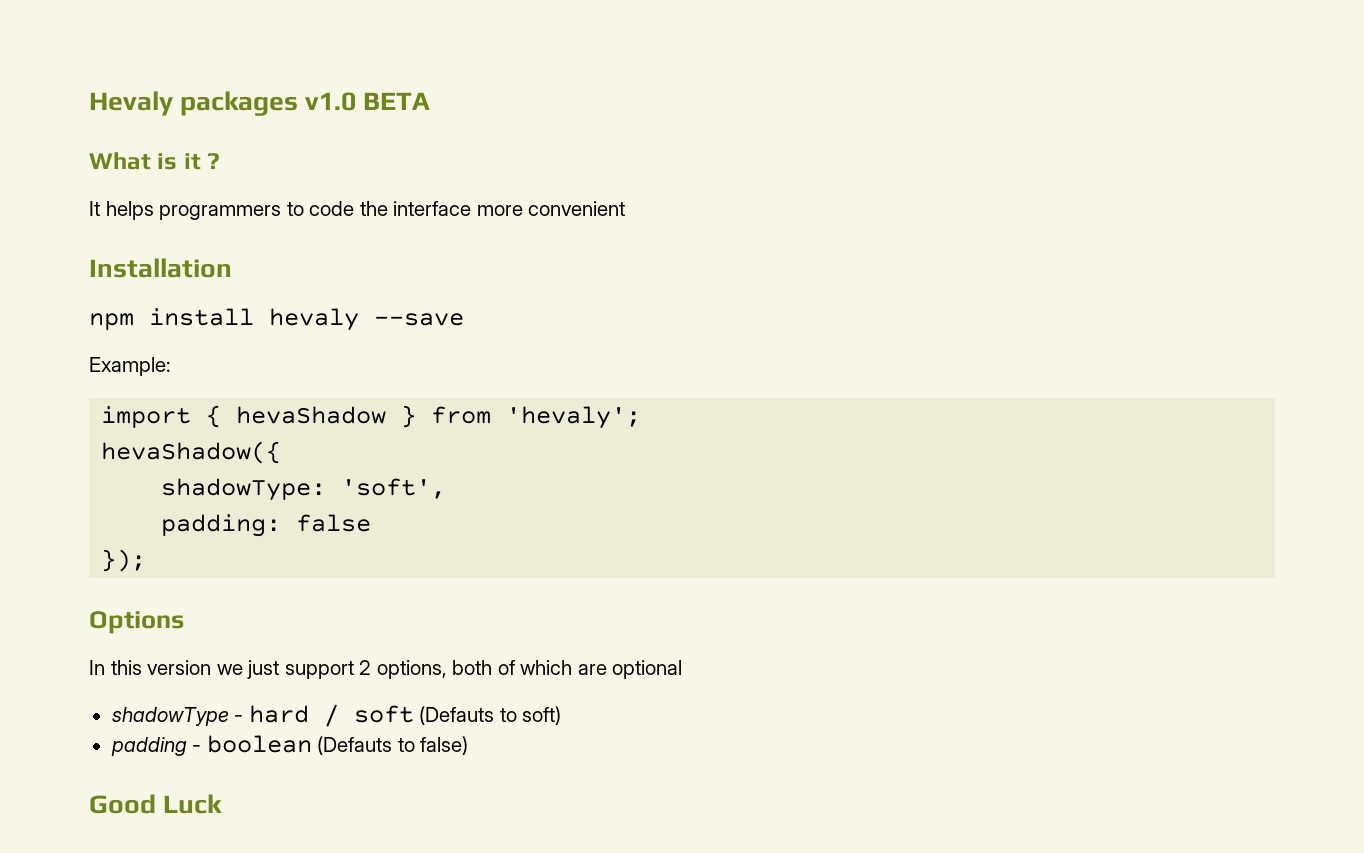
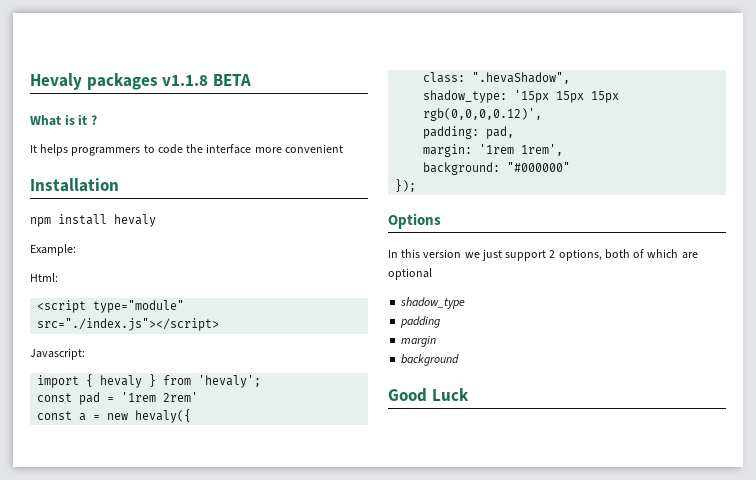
- Hevaly packages v1.0 BETA
+ Hevaly packages v1.1.8 BETA
- npm install hevaly --save
+ npm install hevaly
+ Html:
+ <script type="module" src="./index.js"></script>
+ Javascript:
- import { hevaShadow } from 'hevaly';
+ import { hevaly } from 'hevaly';
- hevaShadow({
- shadowType: 'soft',
- padding: false
+ const pad = '1rem 2rem'
+ const a = new hevaly({
+ class: ".hevaShadow",
+ shadow_type: '15px 15px 15px rgb(0,0,0,0.12)',
+ padding: pad,
+ margin: '1rem 1rem',
+ background: "#000000"
- shadowType - hard / soft (Defauts to soft)
- padding - boolean (Defauts to false)
+ shadow_type
+ padding
+ margin
+ background

